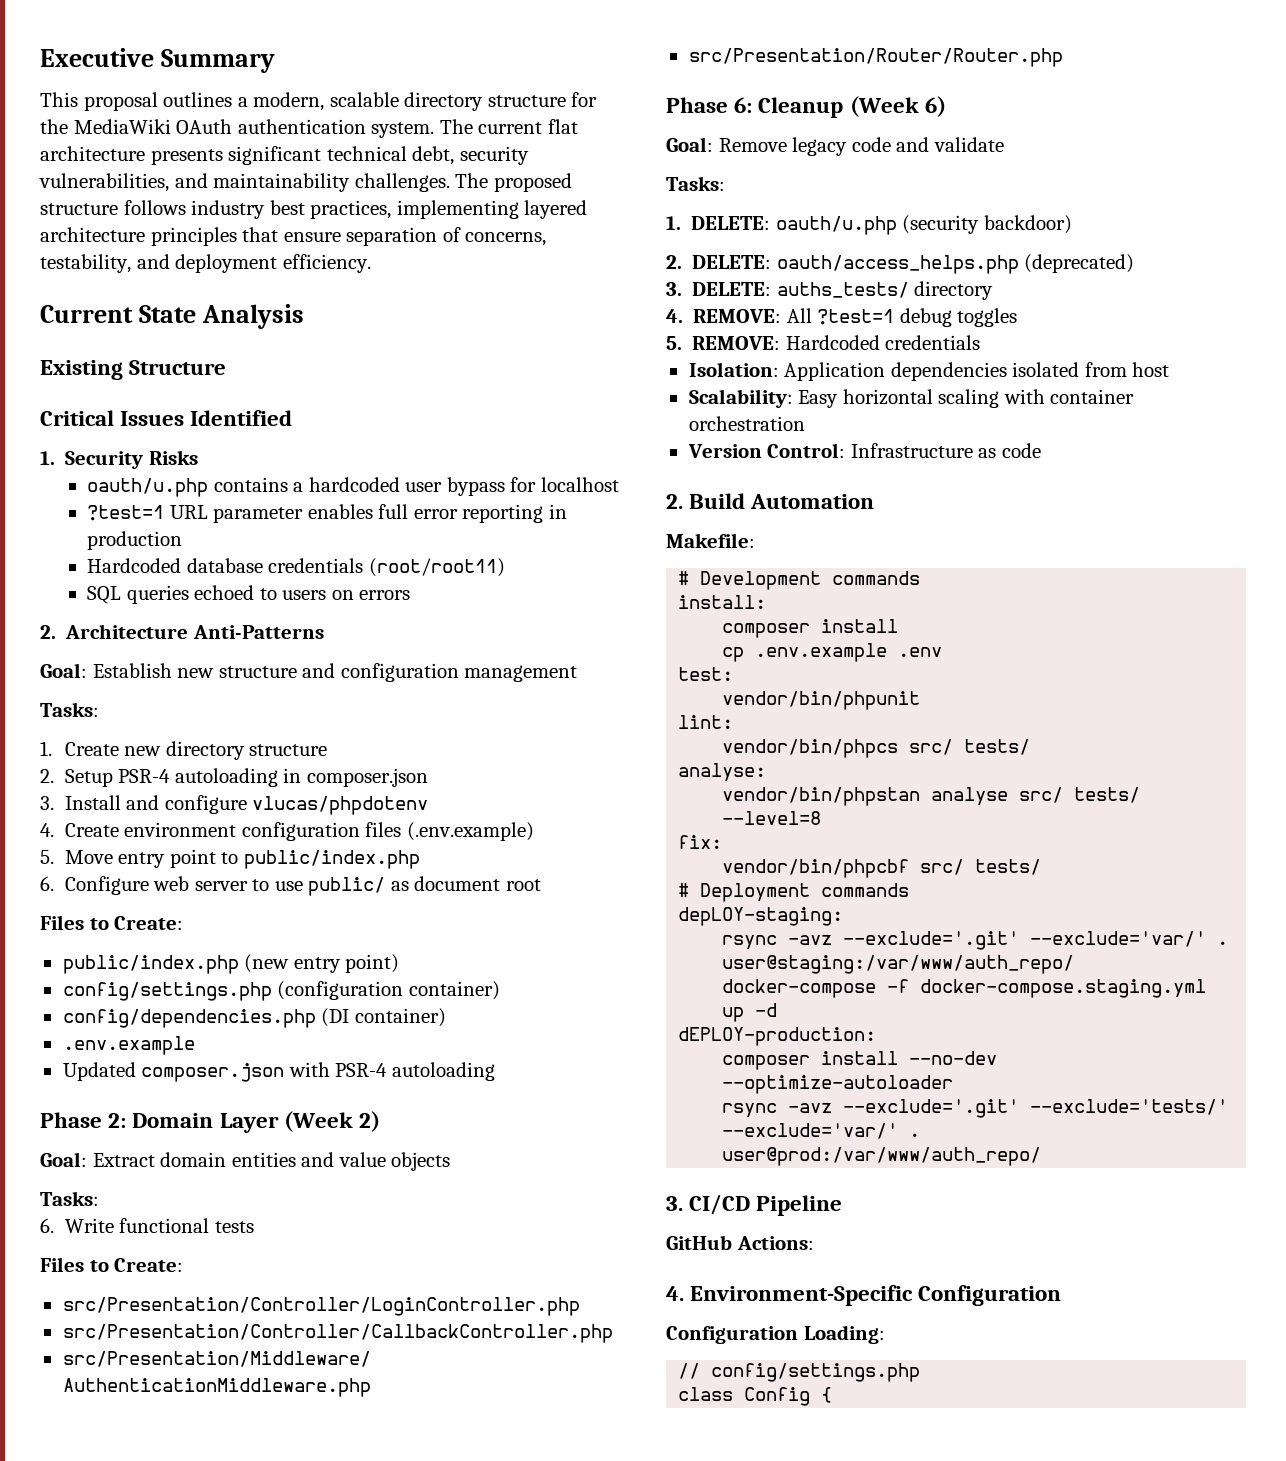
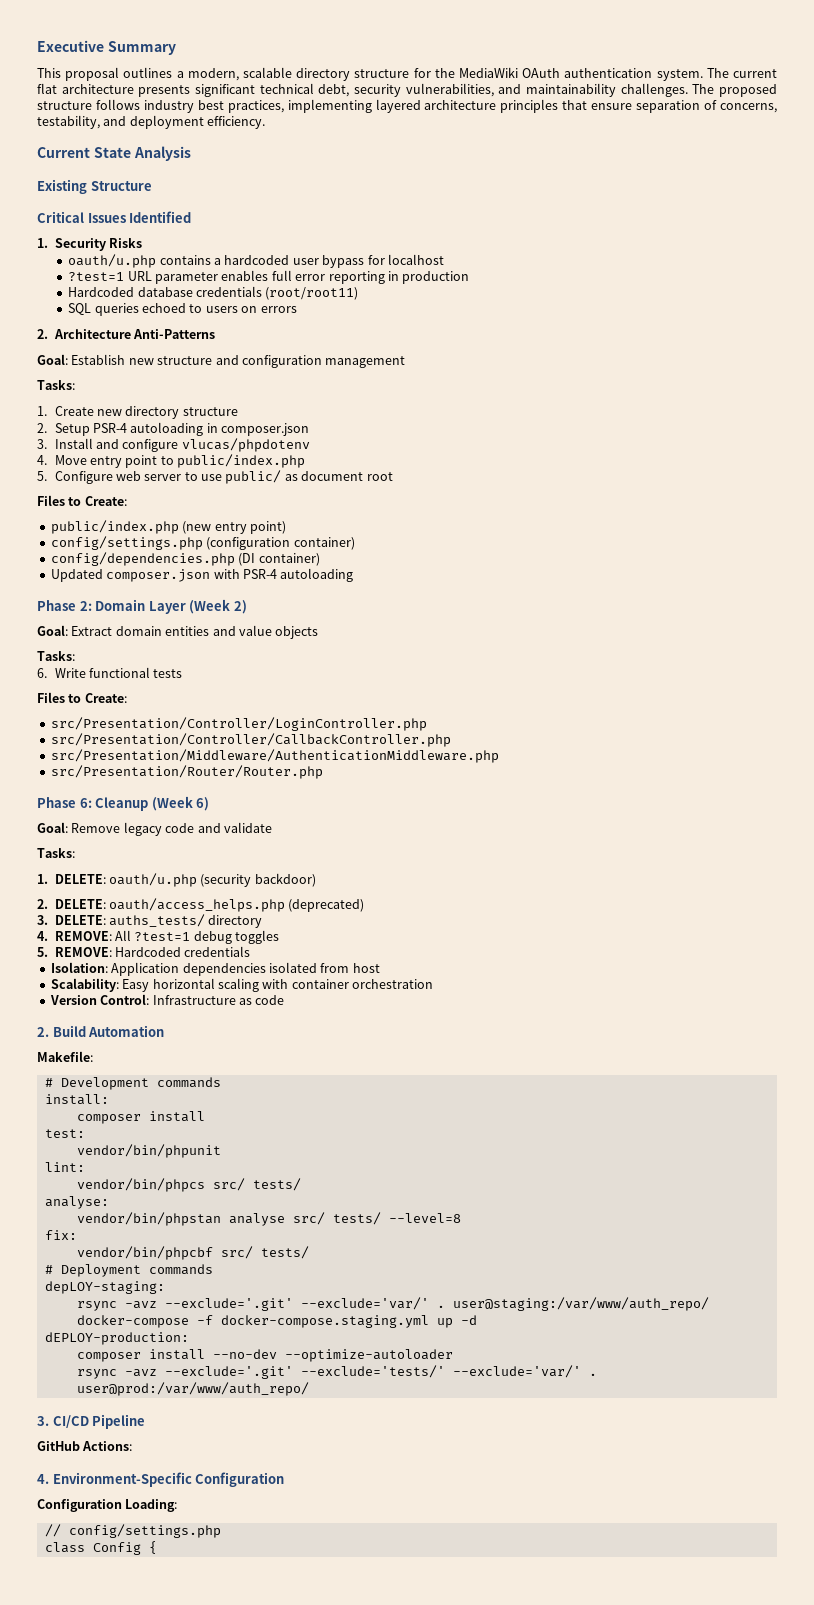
- 4. Create environment configuration files (.env.example)
- 5. Move entry point to public/index.php
+ 4. Move entry point to public/index.php
- 6. Configure web server to use public/ as document root
+ 5. Configure web server to use public/ as document root
  config/dependencies.php (DI container)
- .env.example
- cp .env.example .env

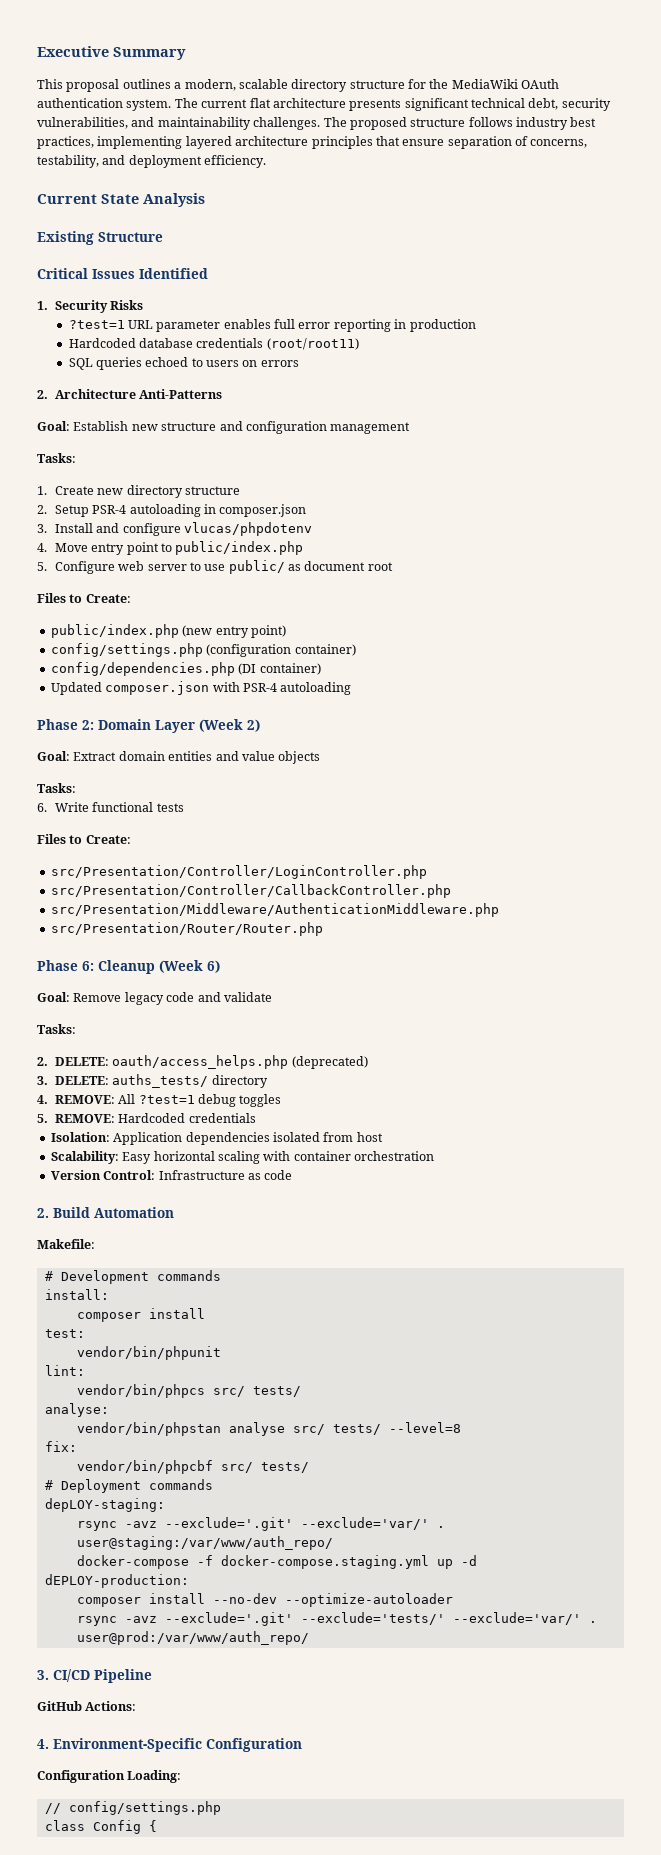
- oauth/u.php contains a hardcoded user bypass for localhost
- 1. DELETE: oauth/u.php (security backdoor)

